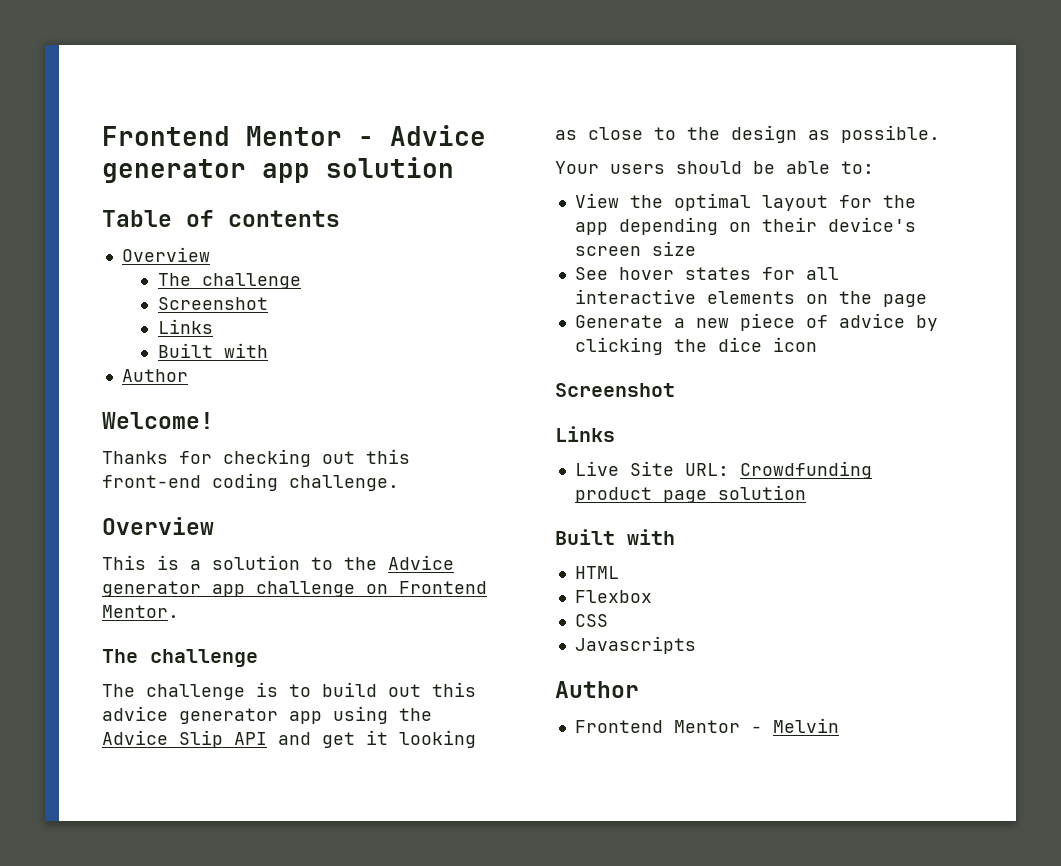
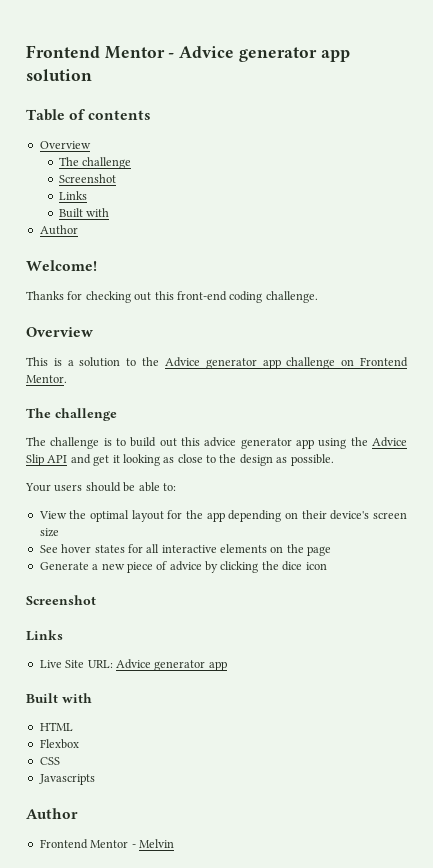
- Live Site URL: Crowdfunding product page solution
+ Live Site URL: Advice generator app

